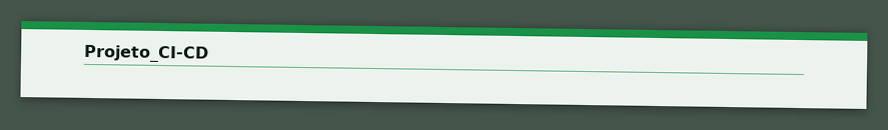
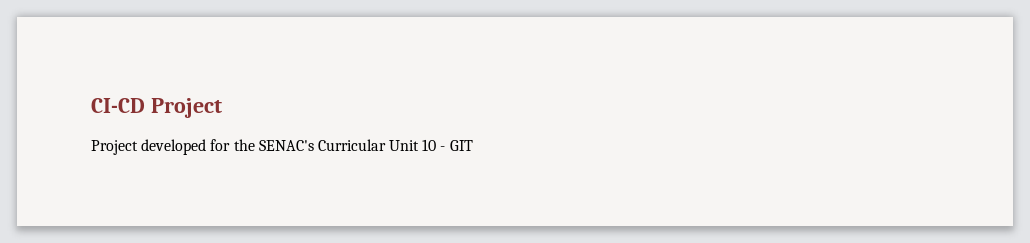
- Projeto_CI-CD
+ CI-CD Project
+ Project developed for the SENAC's Curricular Unit 10 - GIT

